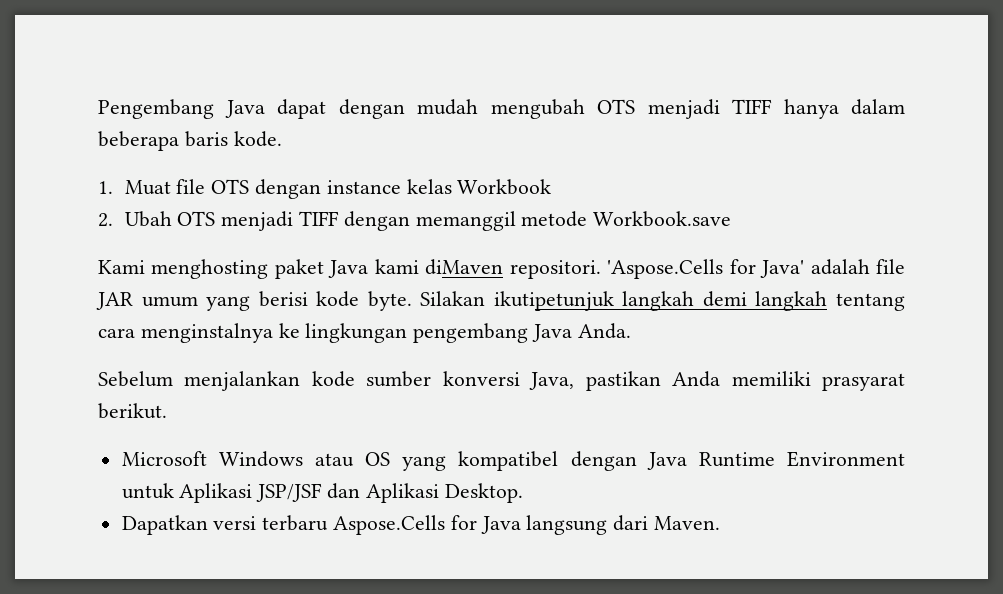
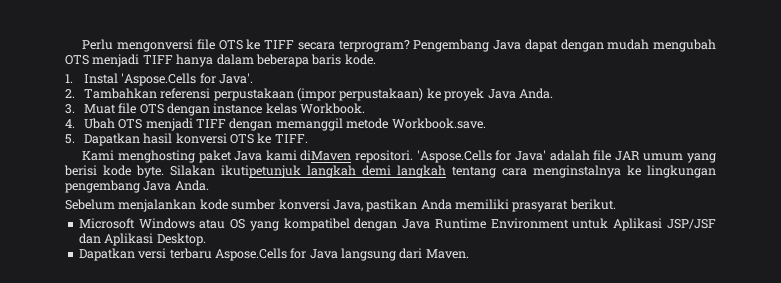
+ Perlu mengonversi file OTS ke TIFF secara terprogram?
- 1. Muat file OTS dengan instance kelas Workbook
- 2. Ubah OTS menjadi TIFF dengan memanggil metode Workbook.save
+ 1. Instal 'Aspose.Cells for Java'.
+ 2. Tambahkan referensi perpustakaan (impor perpustakaan) ke proyek Java Anda.
+ 3. Muat file OTS dengan instance kelas Workbook.
+ 4. Ubah OTS menjadi TIFF dengan memanggil metode Workbook.save.
+ 5. Dapatkan hasil konversi OTS ke TIFF.

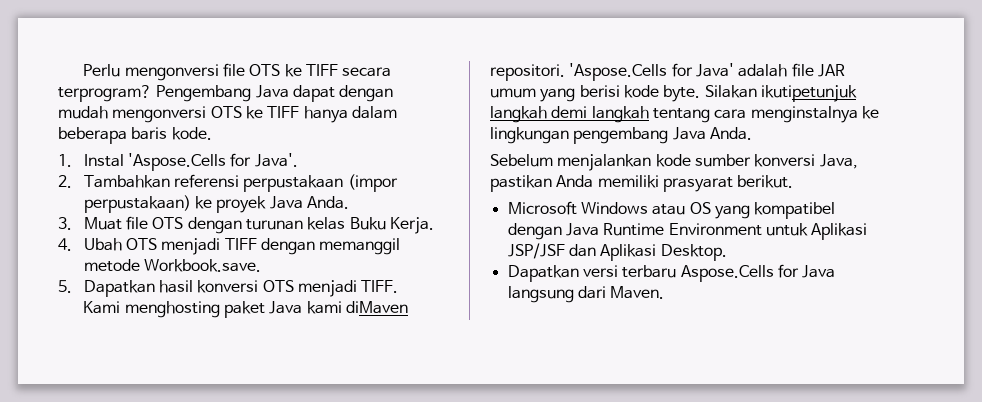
- Pengembang Java dapat dengan mudah mengubah OTS menjadi TIFF hanya dalam beberapa baris kode.
+ Pengembang Java dapat dengan mudah mengonversi OTS ke TIFF hanya dalam beberapa baris kode.
- 3. Muat file OTS dengan instance kelas Workbook.
+ 3. Muat file OTS dengan turunan kelas Buku Kerja.
- 5. Dapatkan hasil konversi OTS ke TIFF.
+ 5. Dapatkan hasil konversi OTS menjadi TIFF.

